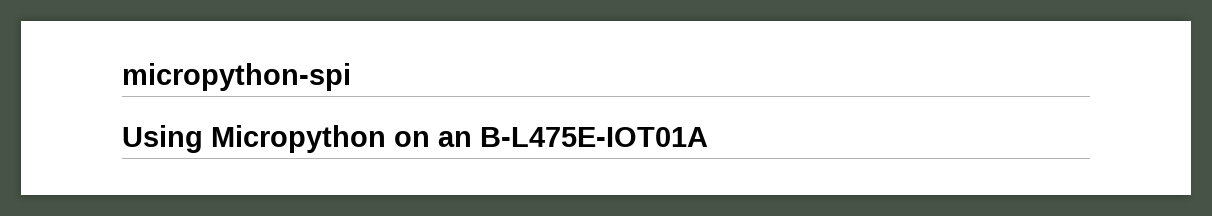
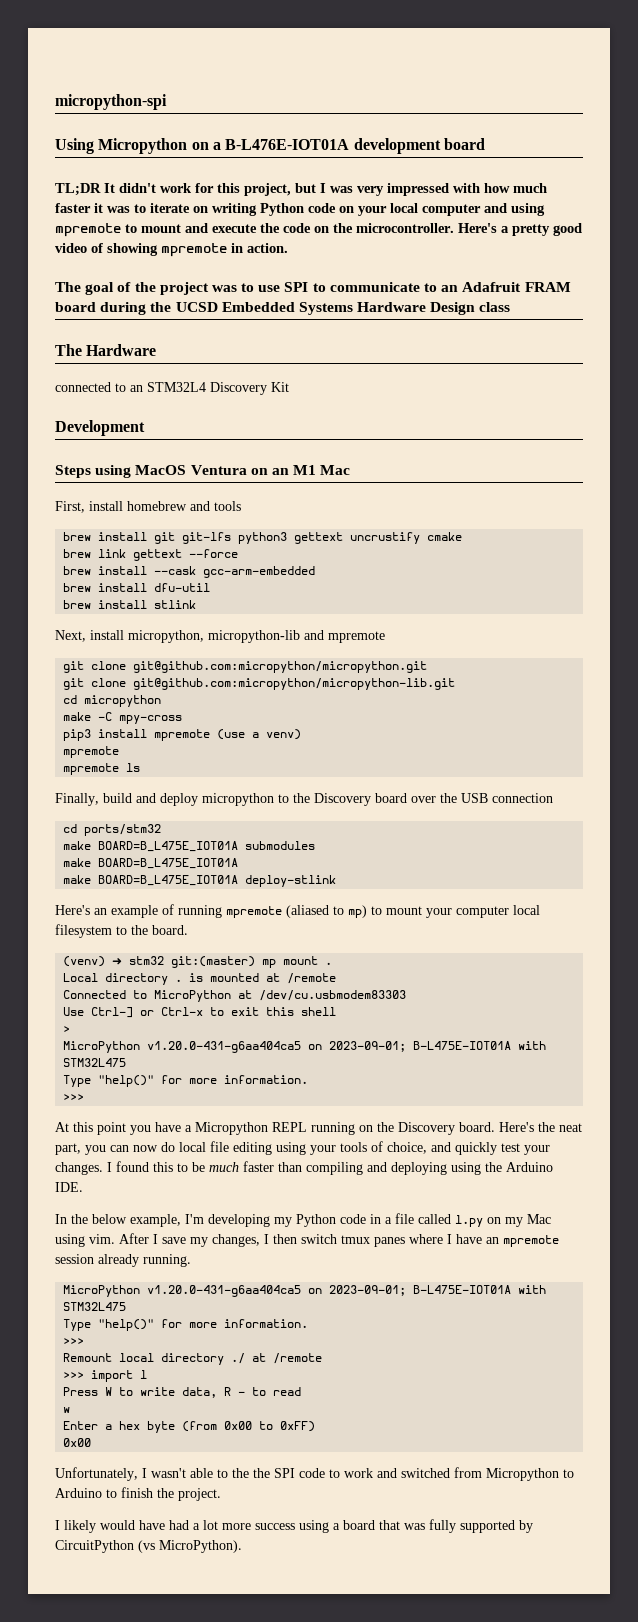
- Using Micropython on an B-L475E-IOT01A
+ Using Micropython on a B-L476E-IOT01A development board
+ TL;DR It didn't work for this project, but I was very impressed with how much faster it was to iterate on writing Python code on your local computer and using mpremote to mount and execute the code on the microcontroller. Here's a pretty good video of showing mpremote in action.
+ The goal of the project was to use SPI to communicate to an Adafruit FRAM board during the UCSD Embedded Systems Hardware Design class
+ The Hardware
+ connected to an STM32L4 Discovery Kit
+ Development
+ Steps using MacOS Ventura on an M1 Mac
+ First, install homebrew and tools
+ brew install git git-lfs python3 gettext uncrustify cmake
+ brew link gettext --force
+ brew install --cask gcc-arm-embedded
+ brew install dfu-util
+ brew install stlink
+ Next, install micropython, micropython-lib and mpremote
+ git clone git@github.com:micropython/micropython.git
+ git clone git@github.com:micropython/micropython-lib.git
+ cd micropython
+ make -C mpy-cross
+ pip3 install mpremote (use a venv)
+ mpremote
+ mpremote ls
+ Finally, build and deploy micropython to the Discovery board over the USB connection
+ cd ports/stm32
+ make BOARD=B_L475E_IOT01A submodules
+ make BOARD=B_L475E_IOT01A
+ make BOARD=B_L475E_IOT01A deploy-stlink
+ Here's an example of running mpremote (aliased to mp) to mount your computer local filesystem to the board.
+ (venv) ➜ stm32 git:(master) mp mount .
+ Local directory . is mounted at /remote
+ Connected to MicroPython at /dev/cu.usbmodem83303
+ Use Ctrl-] or Ctrl-x to exit this shell
+ >
+ MicroPython v1.20.0-431-g6aa404ca5 on 2023-09-01; B-L475E-IOT01A with STM32L475
+ Type "help()" for more information.
+ >>>
+ At this point you have a Micropython REPL running on the Discovery board. Here's the neat part, you can now do local file editing using your tools of choice, and quickly test your changes. I found this to be much faster than compiling and deploying using the Arduino IDE.
+ In the below example, I'm developing my Python code in a file called l.py on my Mac using vim. After I save my changes, I then switch tmux panes where I have an mpremote session already running.
+ MicroPython v1.20.0-431-g6aa404ca5 on 2023-09-01; B-L475E-IOT01A with STM32L475
+ Type "help()" for more information.
+ >>>
+ Remount local directory ./ at /remote
+ >>> import l
+ Press W to write data, R - to read
+ w
+ Enter a hex byte (from 0x00 to 0xFF)
+ 0x00
+ Unfortunately, I wasn't able to the the SPI code to work and switched from Micropython to Arduino to finish the project.
+ I likely would have had a lot more success using a board that was fully supported by CircuitPython (vs MicroPython).

